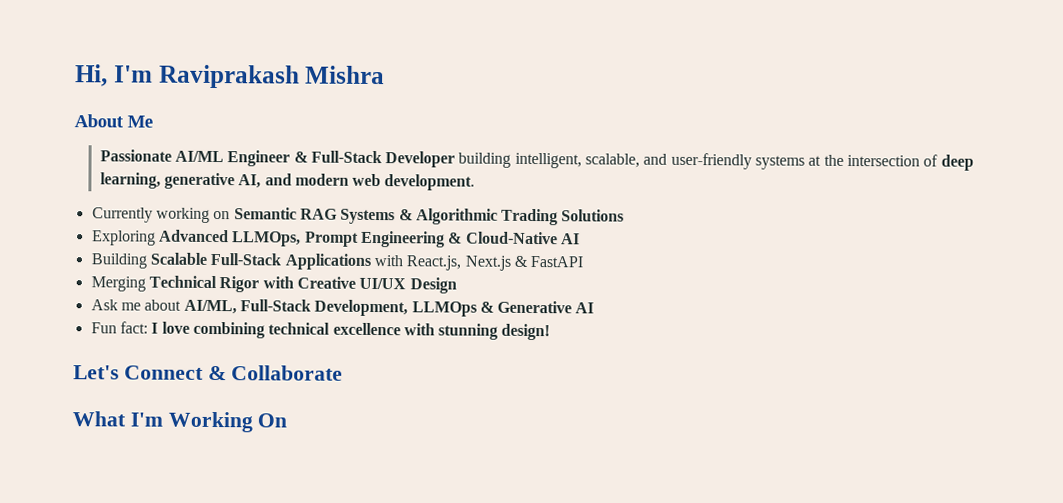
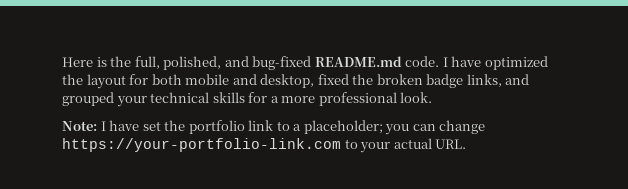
- Hi, I'm Raviprakash Mishra
- About Me
- Passionate AI/ML Engineer & Full-Stack Developer building intelligent, scalable, and user-friendly systems at the intersection of deep learning, generative AI, and modern web development.
- Currently working on Semantic RAG Systems & Algorithmic Trading Solutions
- Exploring Advanced LLMOps, Prompt Engineering & Cloud-Native AI
- Building Scalable Full-Stack Applications with React.js, Next.js & FastAPI
- Merging Technical Rigor with Creative UI/UX Design
- Ask me about AI/ML, Full-Stack Development, LLMOps & Generative AI
- Fun fact: I love combining technical excellence with stunning design!
- Let's Connect & Collaborate
- What I'm Working On
+ Here is the full, polished, and bug-fixed README.md code. I have optimized the layout for both mobile and desktop, fixed the broken badge links, and grouped your technical skills for a more professional look.
+ Note: I have set the portfolio link to a placeholder; you can change https://your-portfolio-link.com to your actual URL.

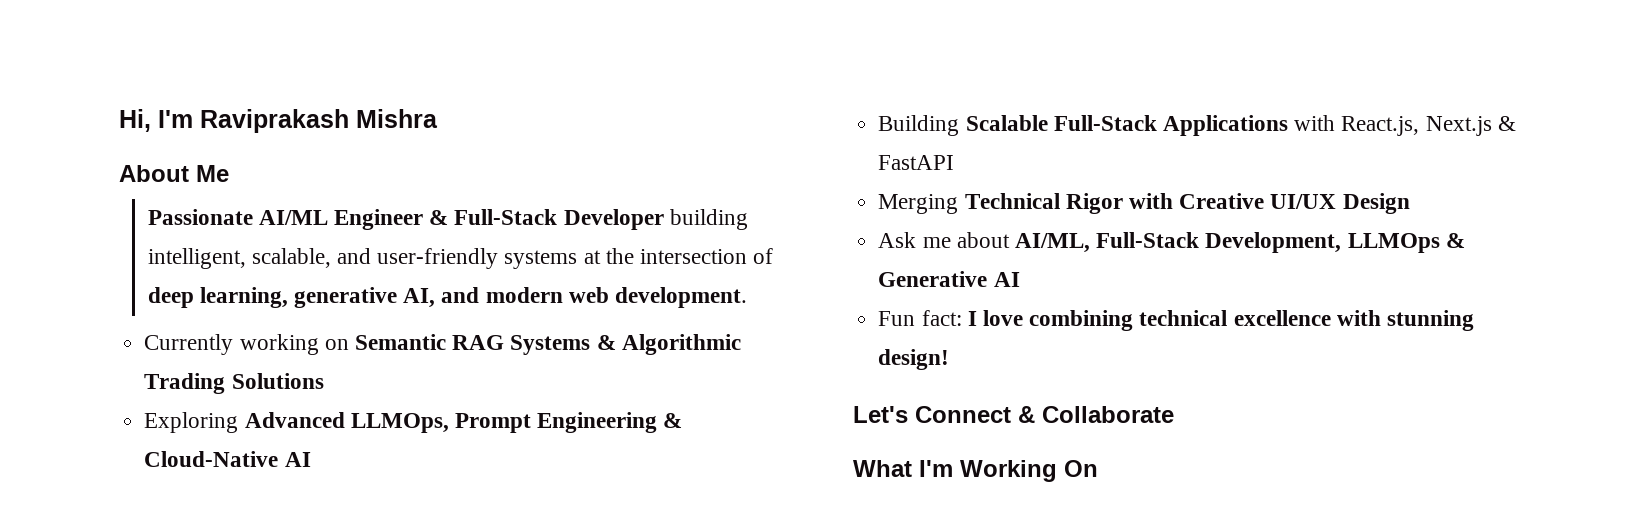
- Here is the full, polished, and bug-fixed README.md code. I have optimized the layout for both mobile and desktop, fixed the broken badge links, and grouped your technical skills for a more professional look.
- Note: I have set the portfolio link to a placeholder; you can change https://your-portfolio-link.com to your actual URL.
+ Hi, I'm Raviprakash Mishra
+ About Me
+ Passionate AI/ML Engineer & Full-Stack Developer building intelligent, scalable, and user-friendly systems at the intersection of deep learning, generative AI, and modern web development.
+ Currently working on Semantic RAG Systems & Algorithmic Trading Solutions
+ Exploring Advanced LLMOps, Prompt Engineering & Cloud-Native AI
+ Building Scalable Full-Stack Applications with React.js, Next.js & FastAPI
+ Merging Technical Rigor with Creative UI/UX Design
+ Ask me about AI/ML, Full-Stack Development, LLMOps & Generative AI
+ Fun fact: I love combining technical excellence with stunning design!
+ Let's Connect & Collaborate
+ What I'm Working On

